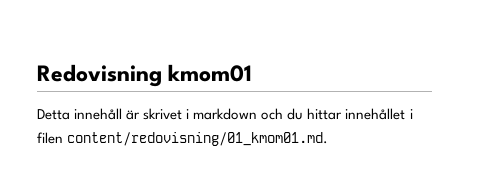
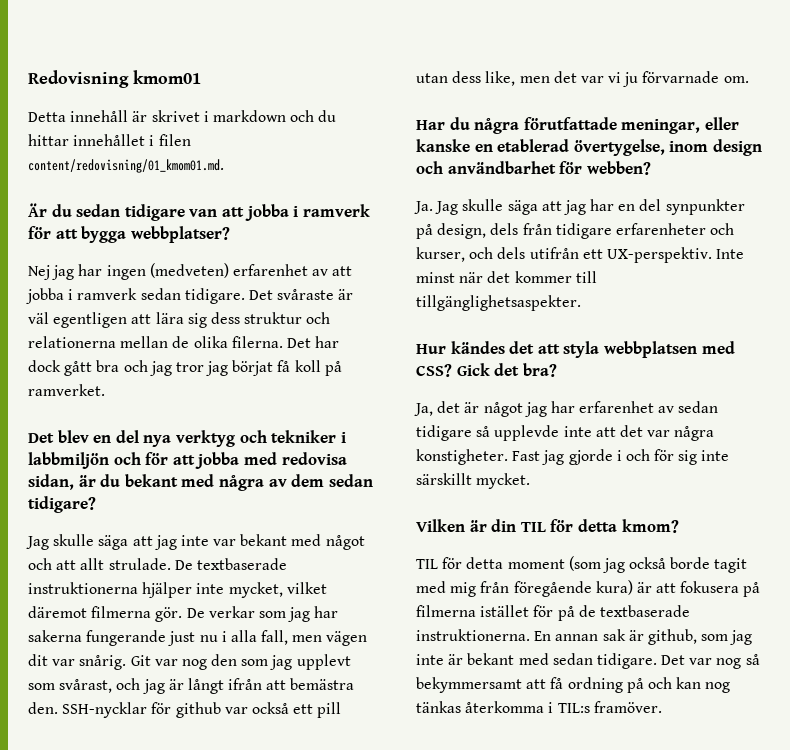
+ Är du sedan tidigare van att jobba i ramverk för att bygga webbplatser?
+ Nej jag har ingen (medveten) erfarenhet av att jobba i ramverk sedan tidigare. Det svåraste är väl egentligen att lära sig dess struktur och relationerna mellan de olika filerna. Det har dock gått bra och jag tror jag börjat få koll på ramverket.
+ Det blev en del nya verktyg och tekniker i labbmiljön och för att jobba med redovisa sidan, är du bekant med några av dem sedan tidigare?
+ Jag skulle säga att jag inte var bekant med något och att allt strulade. De textbaserade instruktionerna hjälper inte mycket, vilket däremot filmerna gör. De verkar som jag har sakerna fungerande just nu i alla fall, men vägen dit var snårig. Git var nog den som jag upplevt som svårast, och jag är långt ifrån att bemästra den. SSH-nycklar för github var också ett pill utan dess like, men det var vi ju förvarnade om.
+ Har du några förutfattade meningar, eller kanske en etablerad övertygelse, inom design och användbarhet för webben?
+ Ja. Jag skulle säga att jag har en del synpunkter på design, dels från tidigare erfarenheter och kurser, och dels utifrån ett UX-perspektiv. Inte minst när det kommer till tillgänglighetsaspekter.
+ Hur kändes det att styla webbplatsen med CSS? Gick det bra?
+ Ja, det är något jag har erfarenhet av sedan tidigare så upplevde inte att det var några konstigheter. Fast jag gjorde i och för sig inte särskillt mycket.
+ Vilken är din TIL för detta kmom?
+ TIL för detta moment (som jag också borde tagit med mig från föregående kura) är att fokusera på filmerna istället för på de textbaserade instruktionerna. En annan sak är github, som jag inte är bekant med sedan tidigare. Det var nog så bekymmersamt att få ordning på och kan nog tänkas återkomma i TIL:s framöver.

